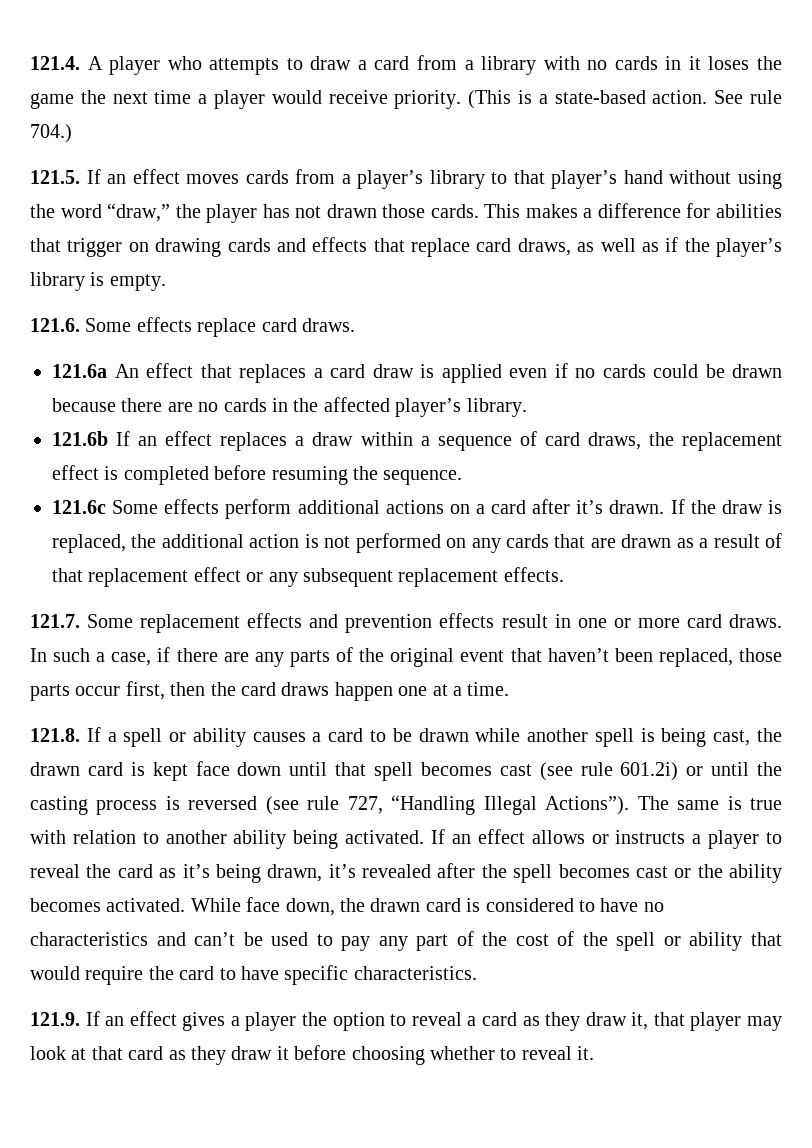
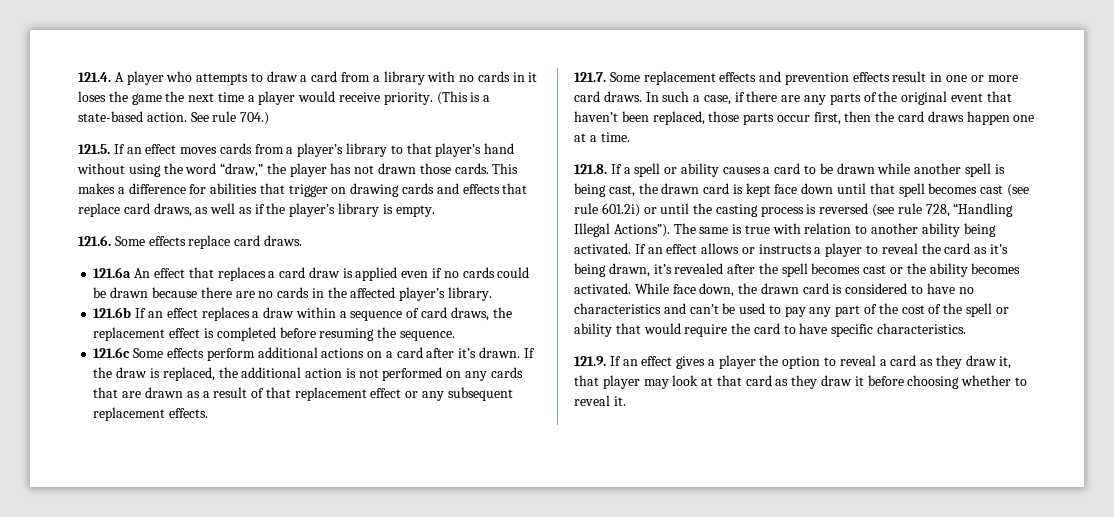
- 121.8. If a spell or ability causes a card to be drawn while another spell is being cast, the drawn card is kept face down until that spell becomes cast (see rule 601.2i) or until the casting process is reversed (see rule 727, “Handling Illegal Actions”).
+ 121.8. If a spell or ability causes a card to be drawn while another spell is being cast, the drawn card is kept face down until that spell becomes cast (see rule 601.2i) or until the casting process is reversed (see rule 728, “Handling Illegal Actions”).

